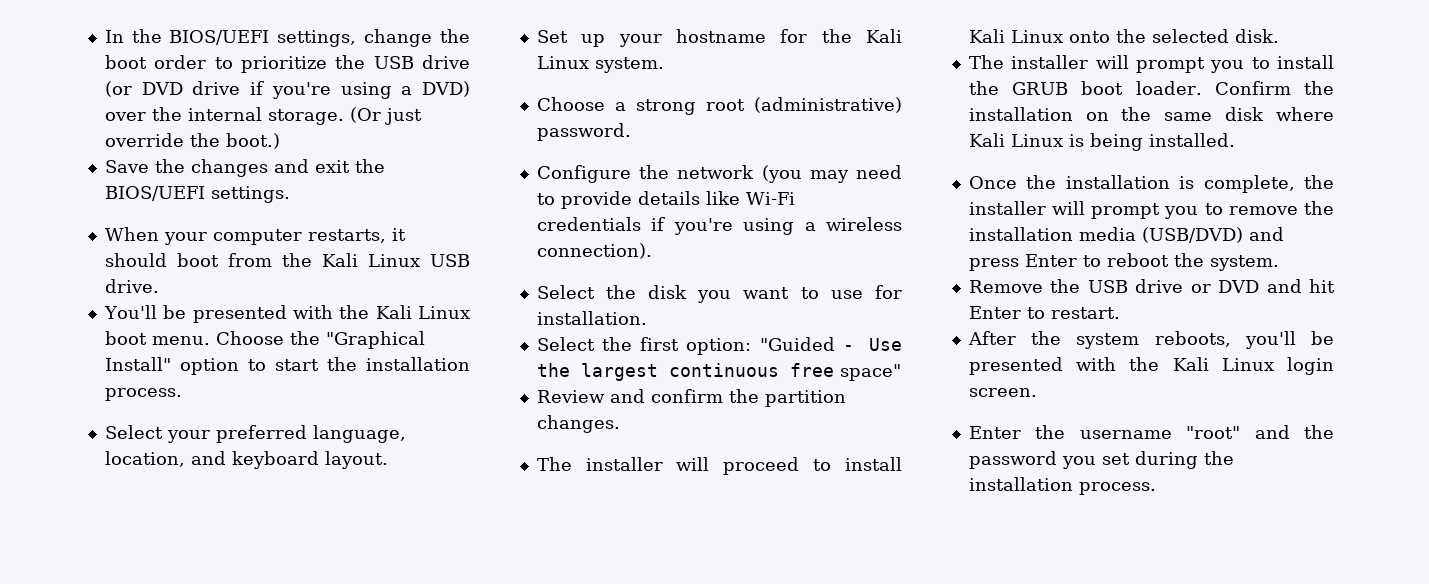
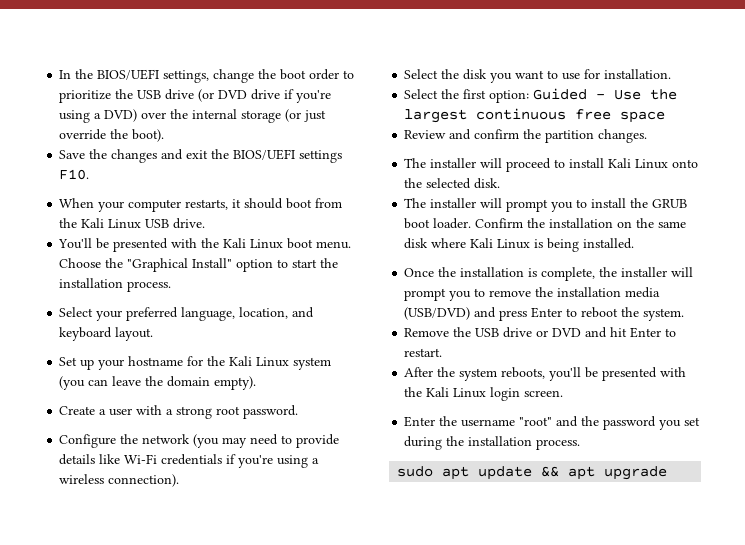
- In the BIOS/UEFI settings, change the boot order to prioritize the USB drive (or DVD drive if you're using a DVD) over the internal storage. (Or just override the boot.)
+ In the BIOS/UEFI settings, change the boot order to prioritize the USB drive (or DVD drive if you're using a DVD) over the internal storage (or just override the boot).
- Save the changes and exit the BIOS/UEFI settings.
+ Save the changes and exit the BIOS/UEFI settings F10.
- Set up your hostname for the Kali Linux system.
- Choose a strong root (administrative) password.
+ Set up your hostname for the Kali Linux system (you can leave the domain empty).
+ Create a user with a strong root password.
- Select the first option: "Guided - Use the largest continuous free space"
+ Select the first option: Guided - Use the largest continuous free space
+ sudo apt update && apt upgrade

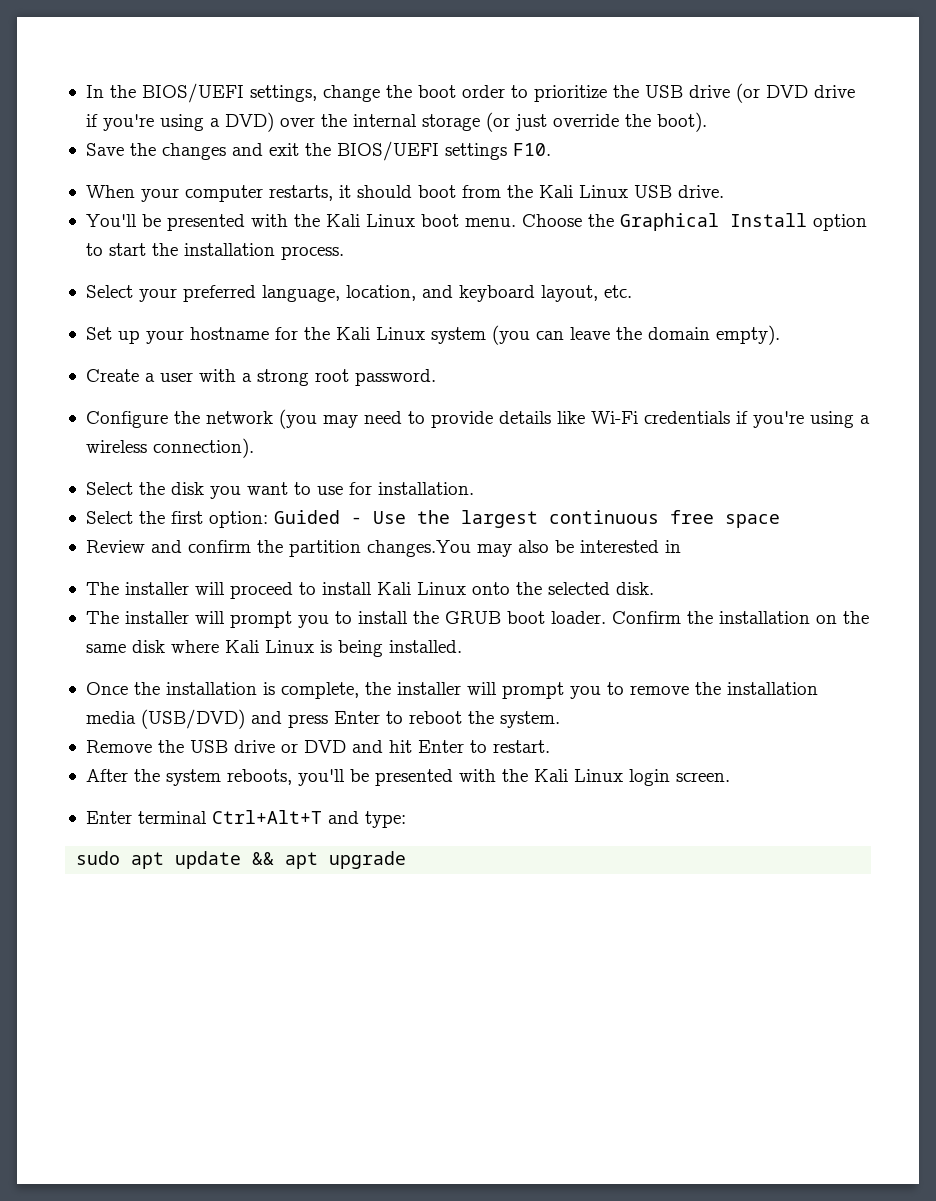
- Choose the "Graphical Install" option to start the installation process.
+ Choose the Graphical Install option to start the installation process.
- Select your preferred language, location, and keyboard layout.
+ Select your preferred language, location, and keyboard layout, etc.
- Review and confirm the partition changes.
+ Review and confirm the partition changes.You may also be interested in
- Enter the username "root" and the password you set during the installation process.
+ Enter terminal Ctrl+Alt+T and type:

